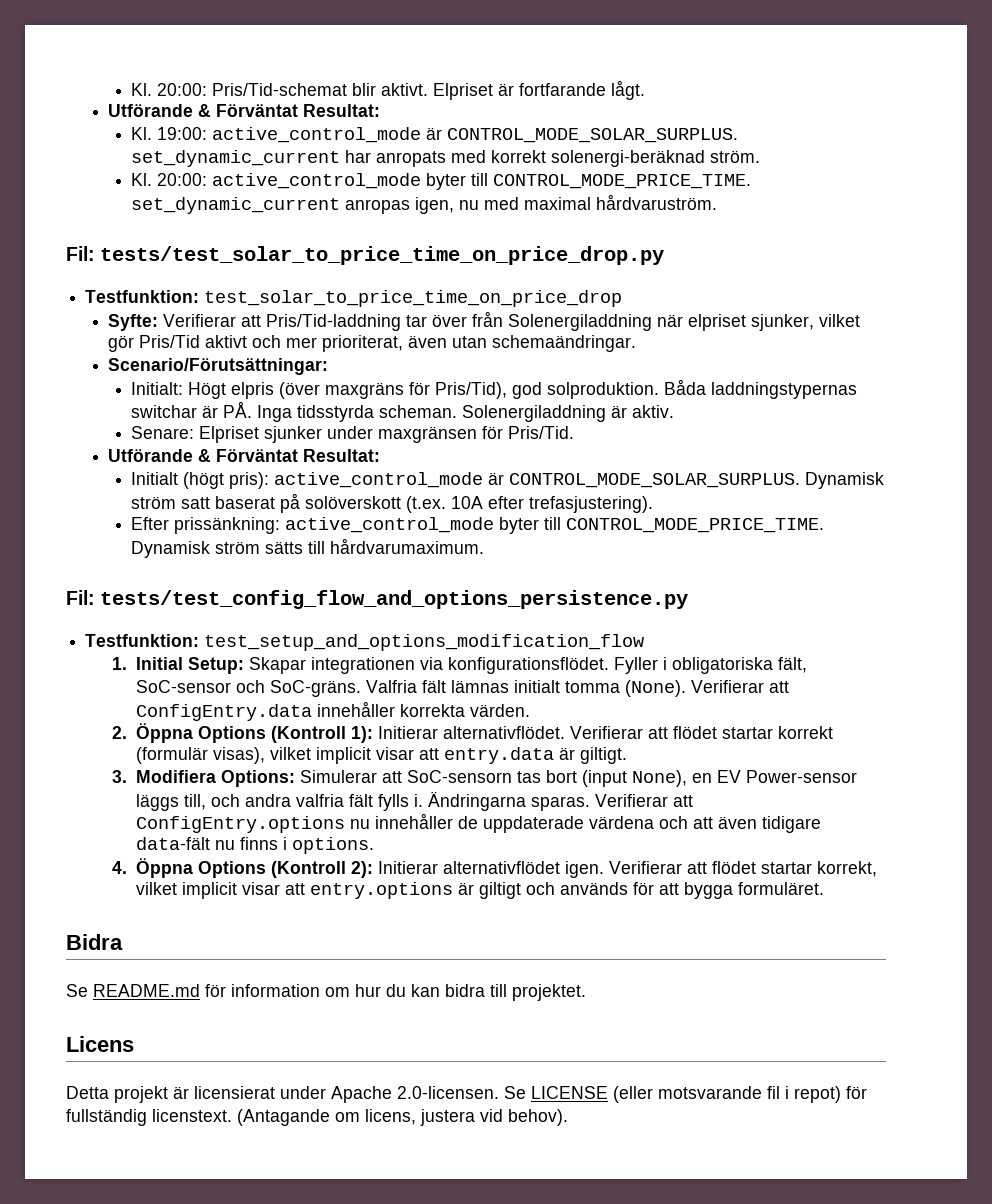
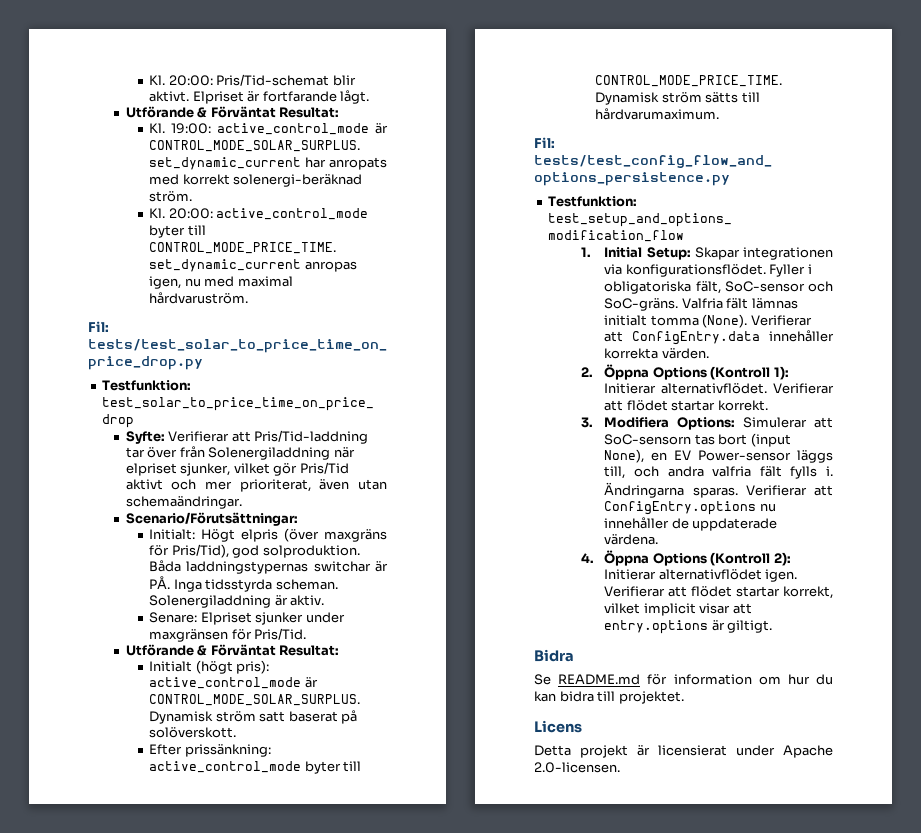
- Dynamisk ström satt baserat på solöverskott (t.ex. 10A efter trefasjustering).
+ Dynamisk ström satt baserat på solöverskott.
- Verifierar att flödet startar korrekt (formulär visas), vilket implicit visar att entry.data är giltigt.
+ Verifierar att flödet startar korrekt.
- Verifierar att ConfigEntry.options nu innehåller de uppdaterade värdena och att även tidigare data-fält nu finns i options.
+ Verifierar att ConfigEntry.options nu innehåller de uppdaterade värdena.
- Verifierar att flödet startar korrekt, vilket implicit visar att entry.options är giltigt och används för att bygga formuläret.
+ Verifierar att flödet startar korrekt, vilket implicit visar att entry.options är giltigt.
- Detta projekt är licensierat under Apache 2.0-licensen. Se LICENSE (eller motsvarande fil i repot) för fullständig licenstext. (Antagande om licens, justera vid behov).
+ Detta projekt är licensierat under Apache 2.0-licensen.

